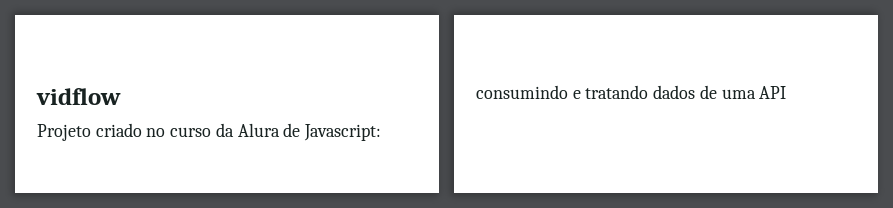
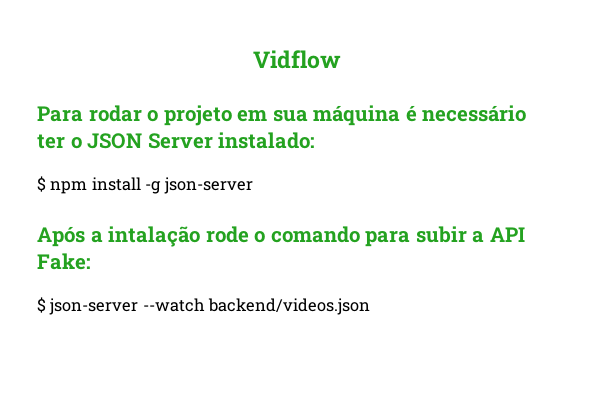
- vidflow
- Projeto criado no curso da Alura de Javascript: consumindo e tratando dados de uma API
+ Vidflow
+ Para rodar o projeto em sua máquina é necessário ter o JSON Server instalado:
+ $ npm install -g json-server
+ Após a intalação rode o comando para subir a API Fake:
+ $ json-server --watch backend/videos.json

